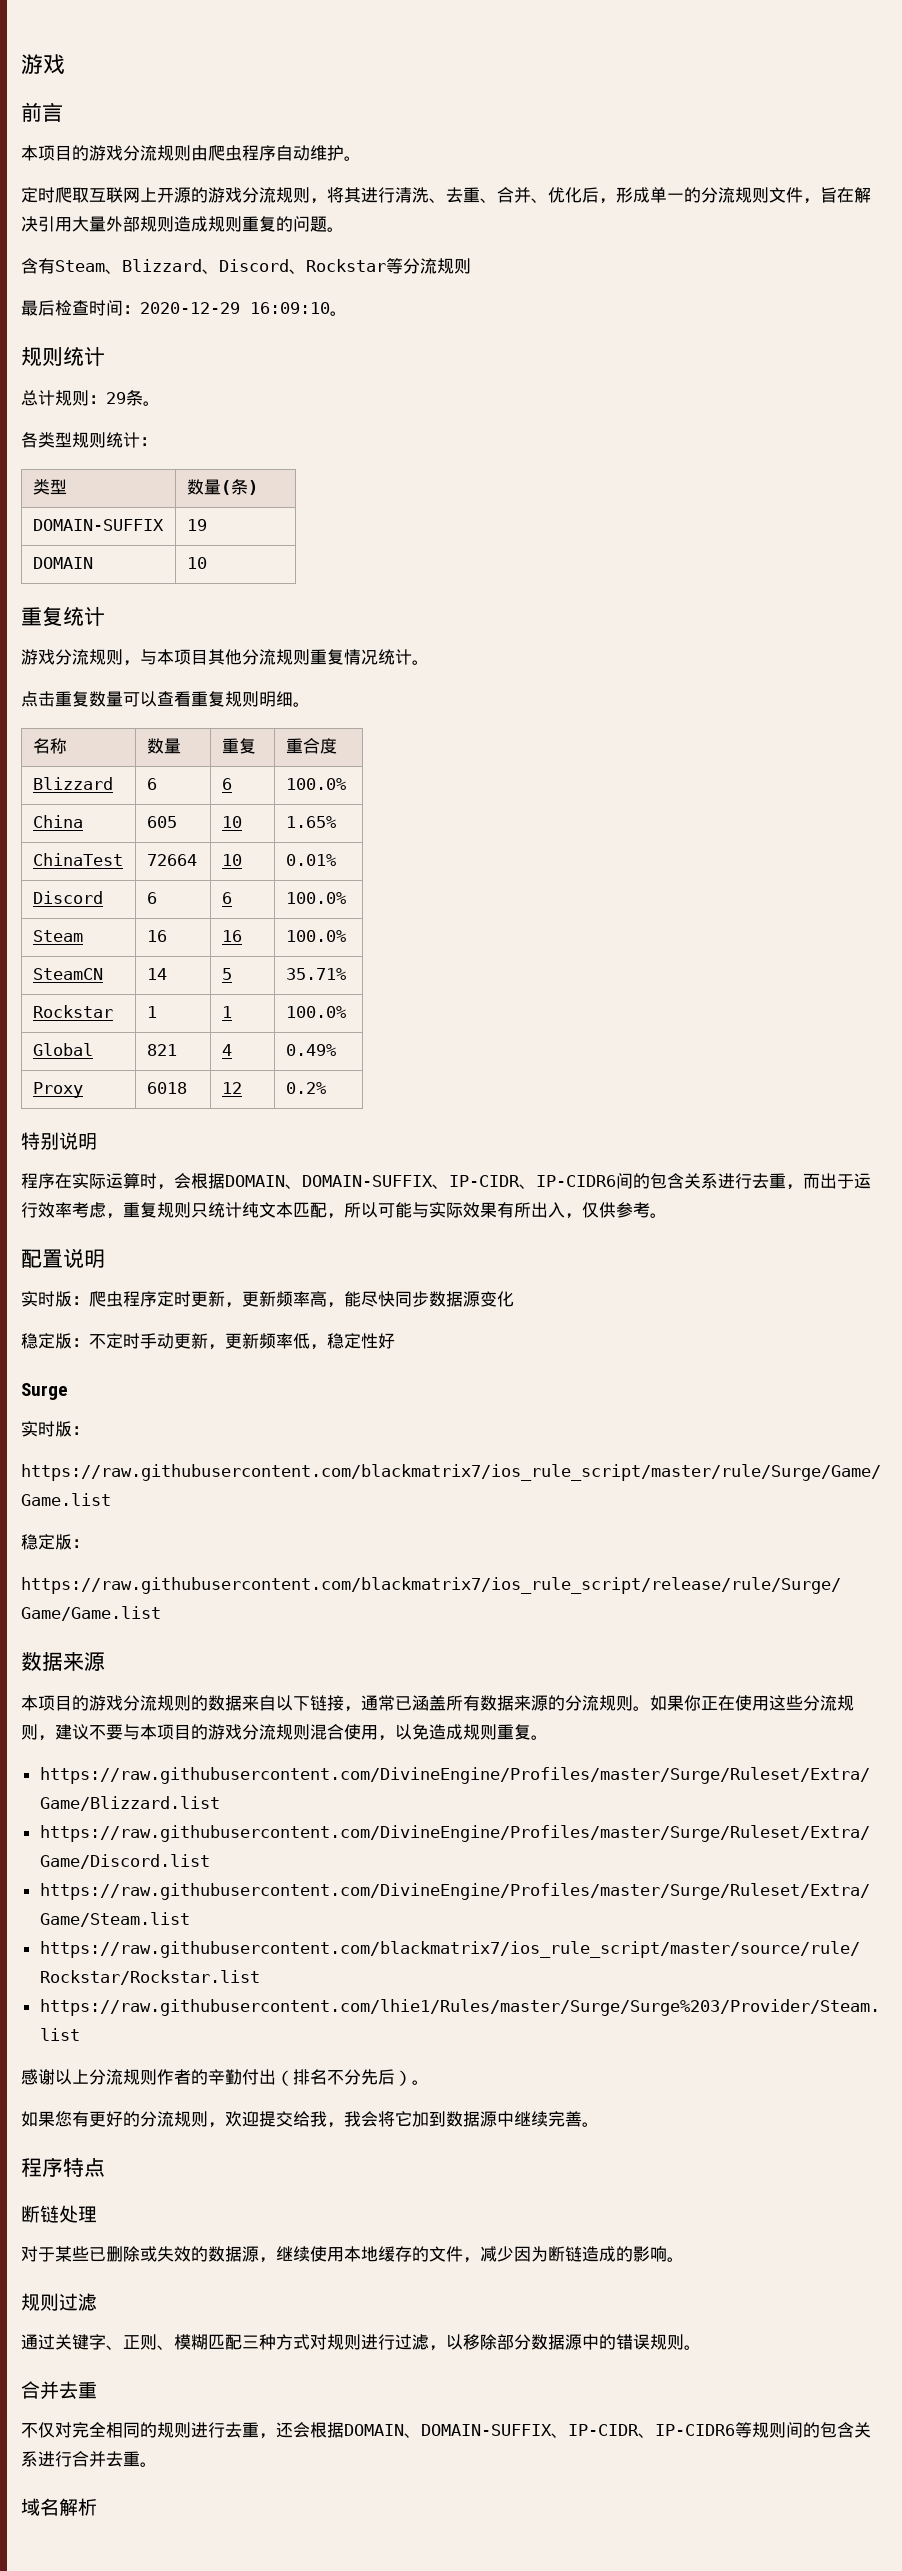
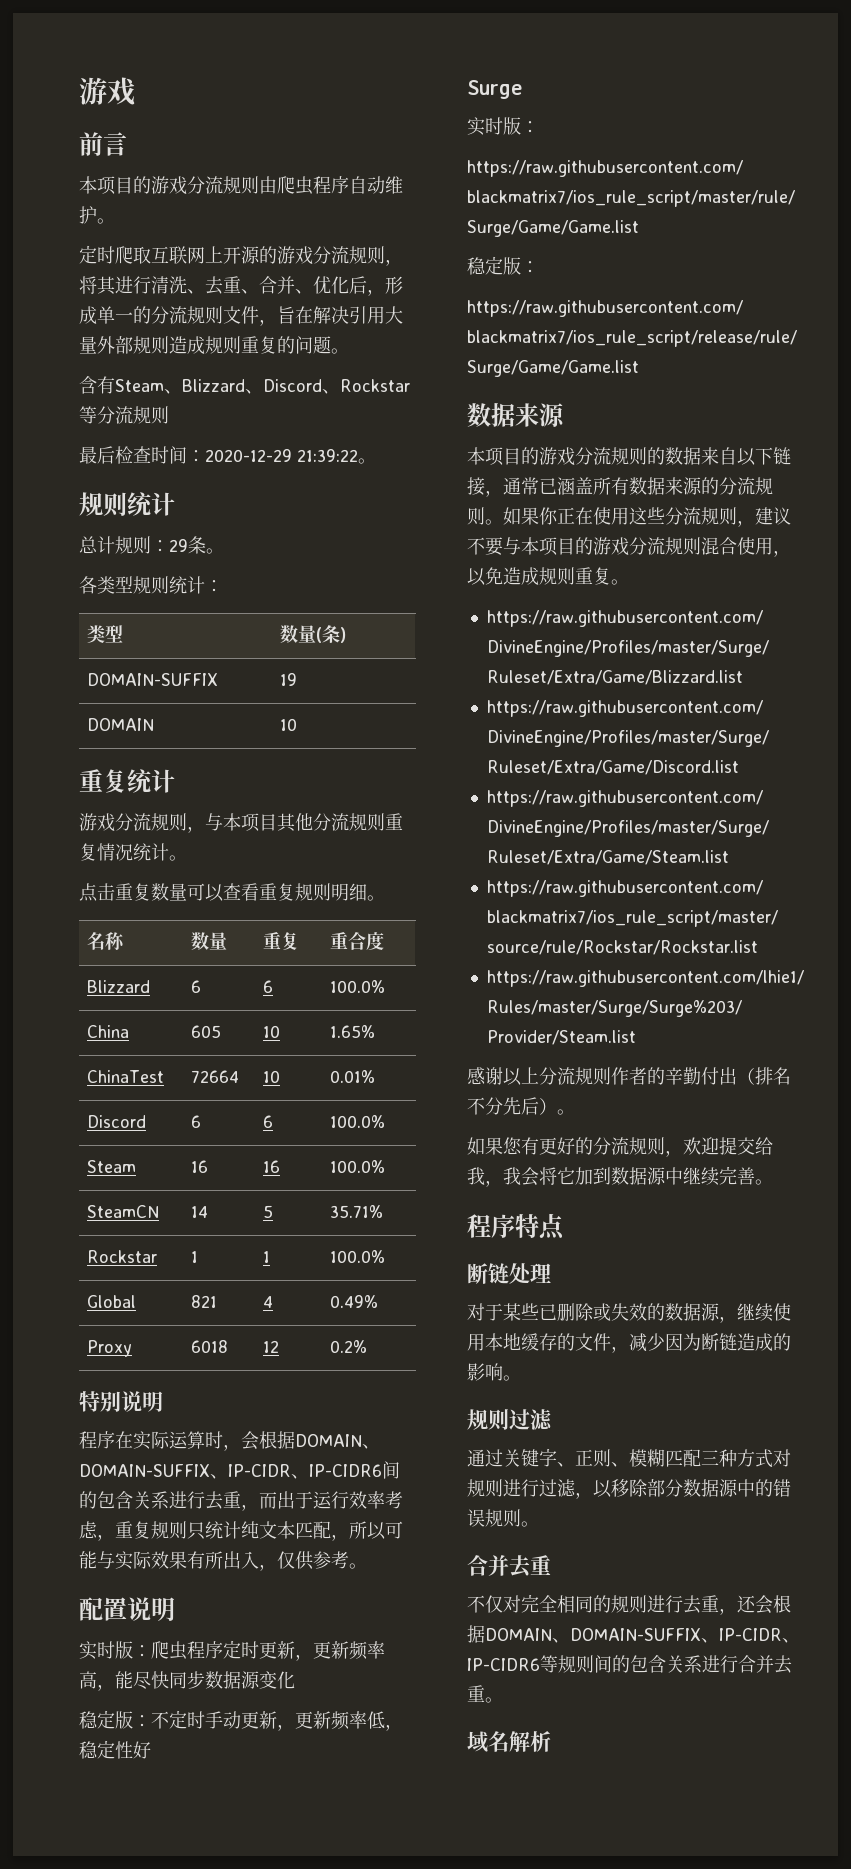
- 最后检查时间：2020-12-29 16:09:10。
+ 最后检查时间：2020-12-29 21:39:22。

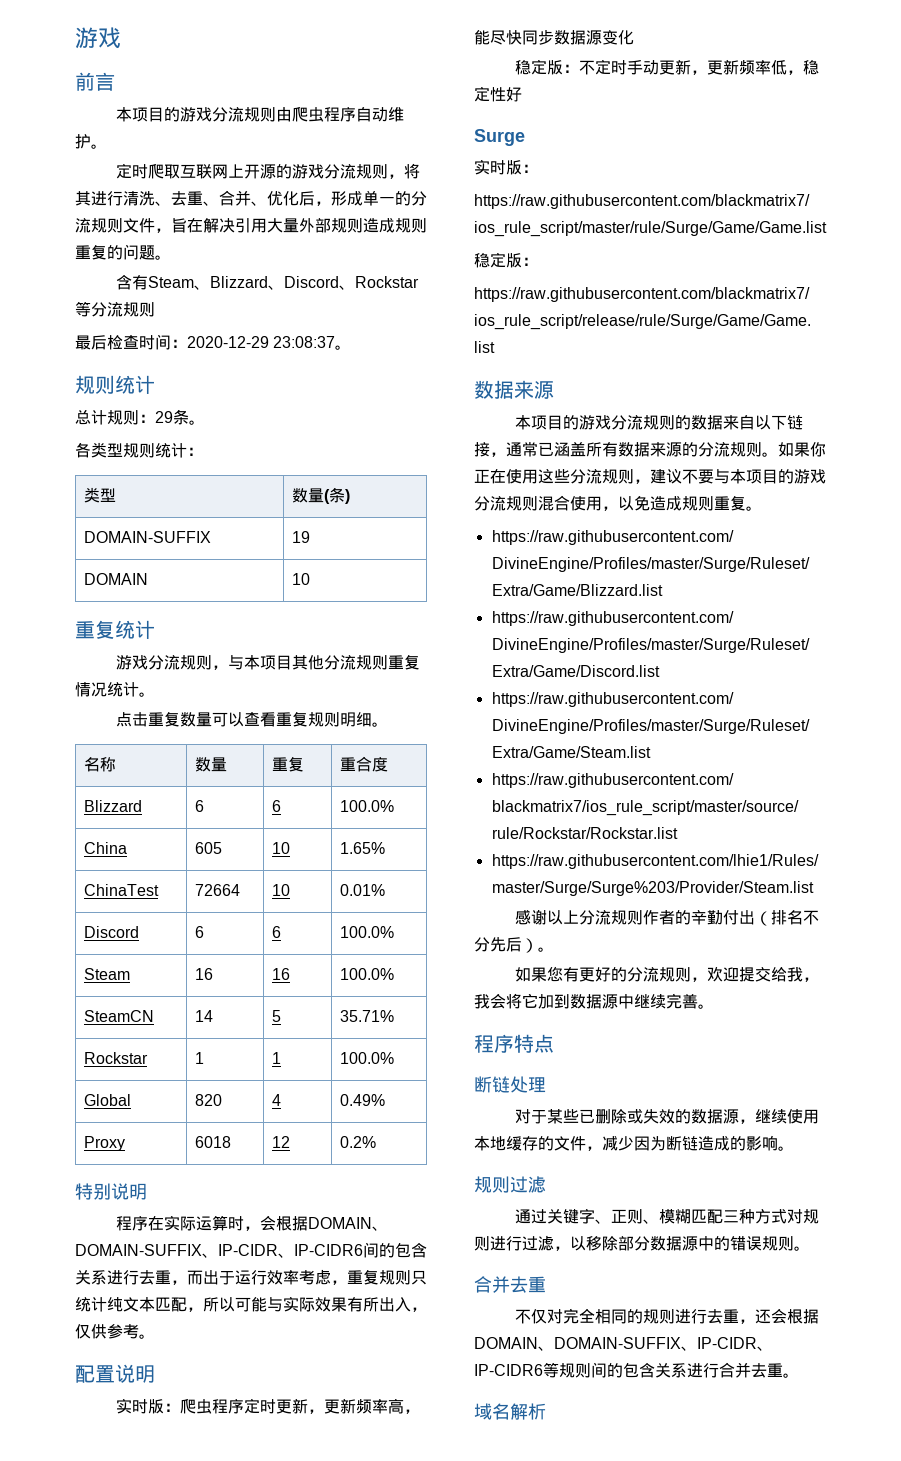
- 最后检查时间：2020-12-29 21:39:22。
+ 最后检查时间：2020-12-29 23:08:37。
- Global | 821 | 4 | 0.49%
+ Global | 820 | 4 | 0.49%

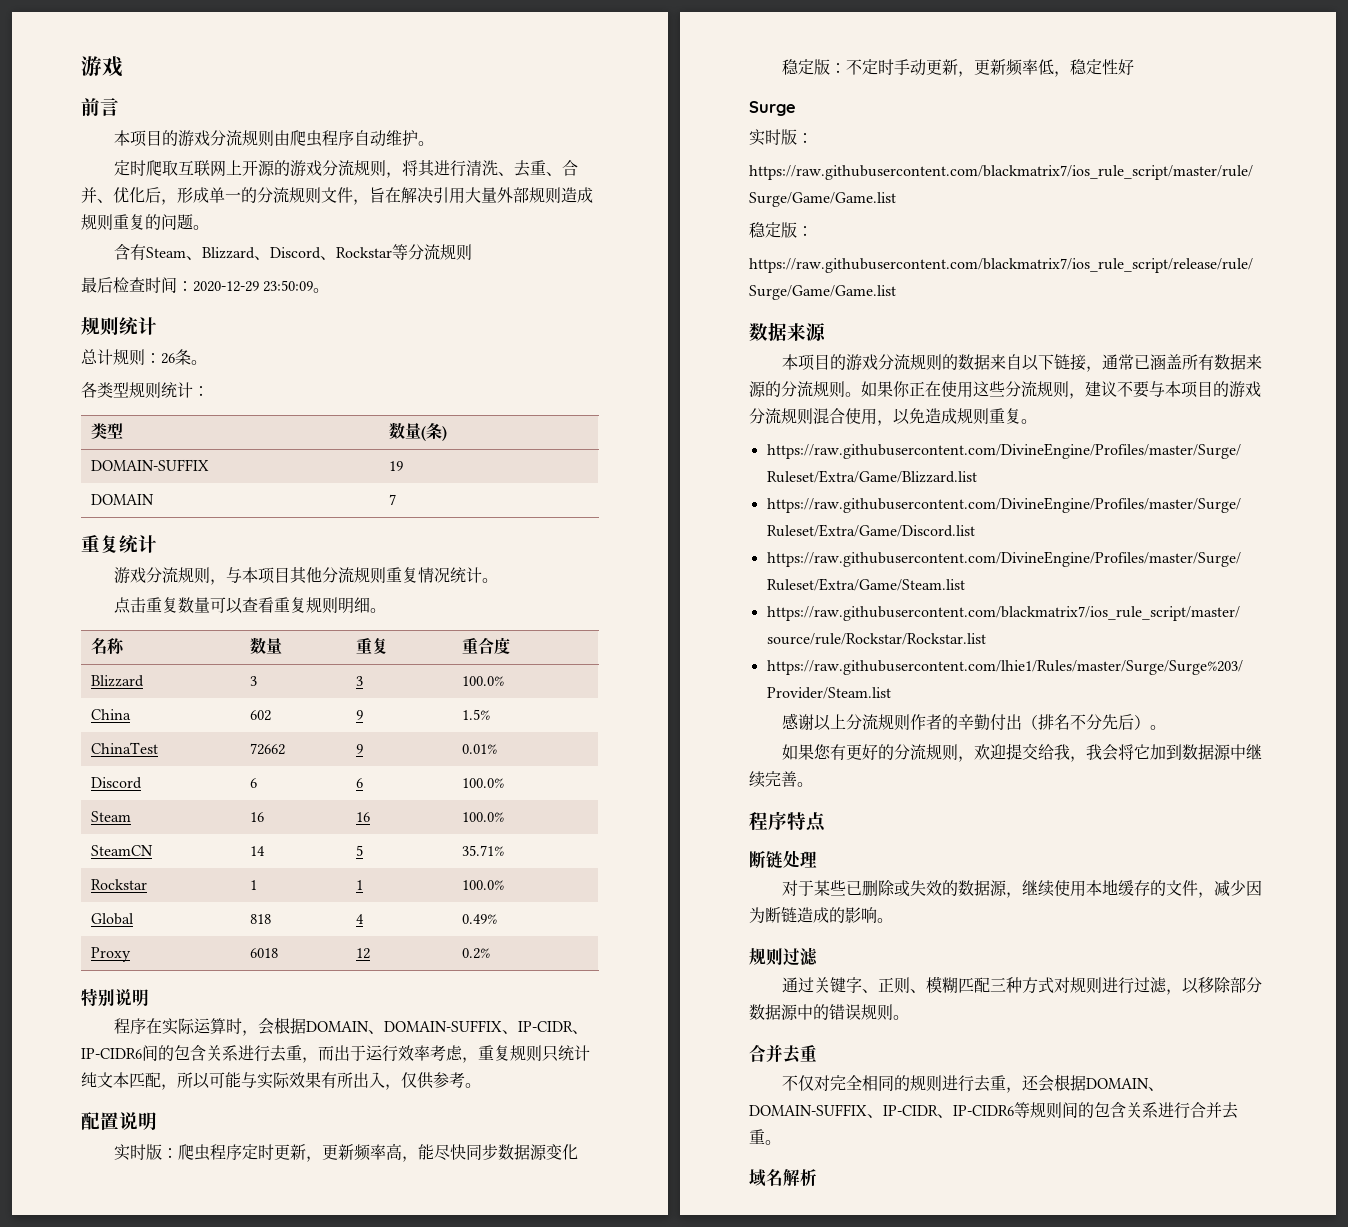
- 最后检查时间：2020-12-29 23:08:37。
+ 最后检查时间：2020-12-29 23:50:09。
- 总计规则：29条。
+ 总计规则：26条。
- DOMAIN | 10
+ DOMAIN | 7
- Blizzard | 6 | 6 | 100.0%
+ Blizzard | 3 | 3 | 100.0%
- China | 605 | 10 | 1.65%
+ China | 602 | 9 | 1.5%
- ChinaTest | 72664 | 10 | 0.01%
+ ChinaTest | 72662 | 9 | 0.01%
- Global | 820 | 4 | 0.49%
+ Global | 818 | 4 | 0.49%

